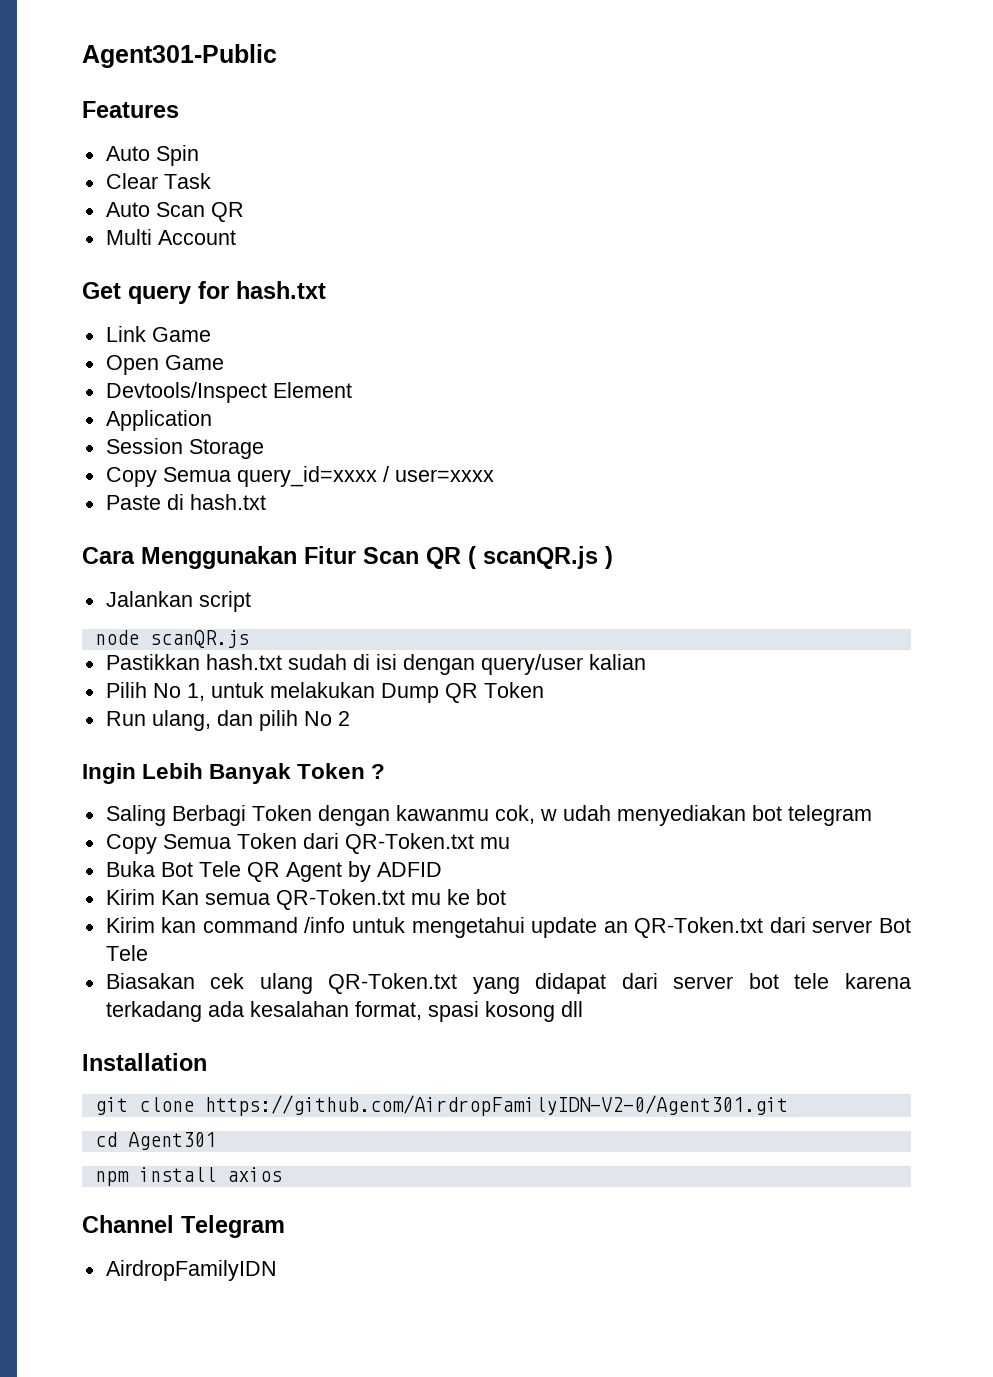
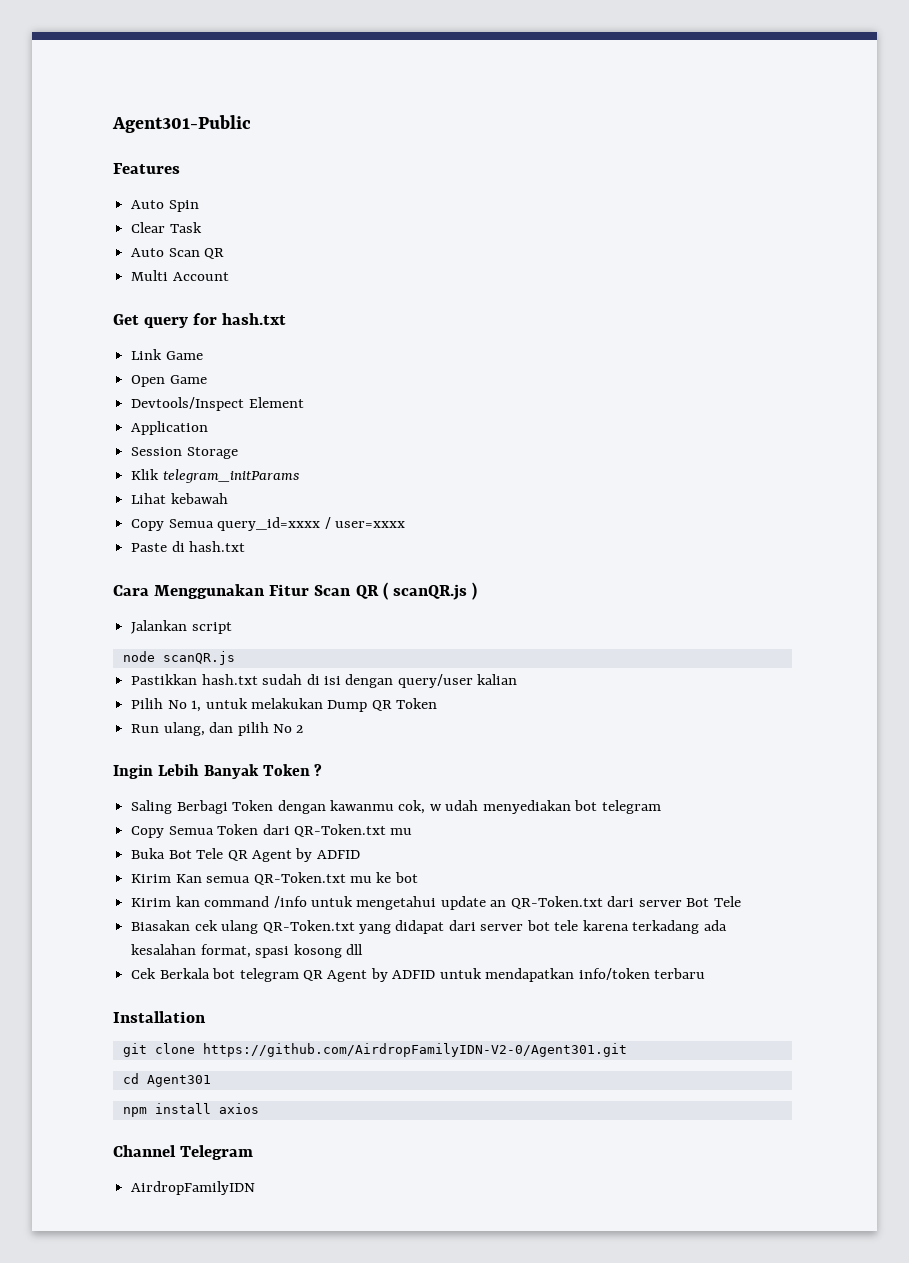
+ Klik telegram_initParams
+ Lihat kebawah
+ Cek Berkala bot telegram QR Agent by ADFID untuk mendapatkan info/token terbaru

